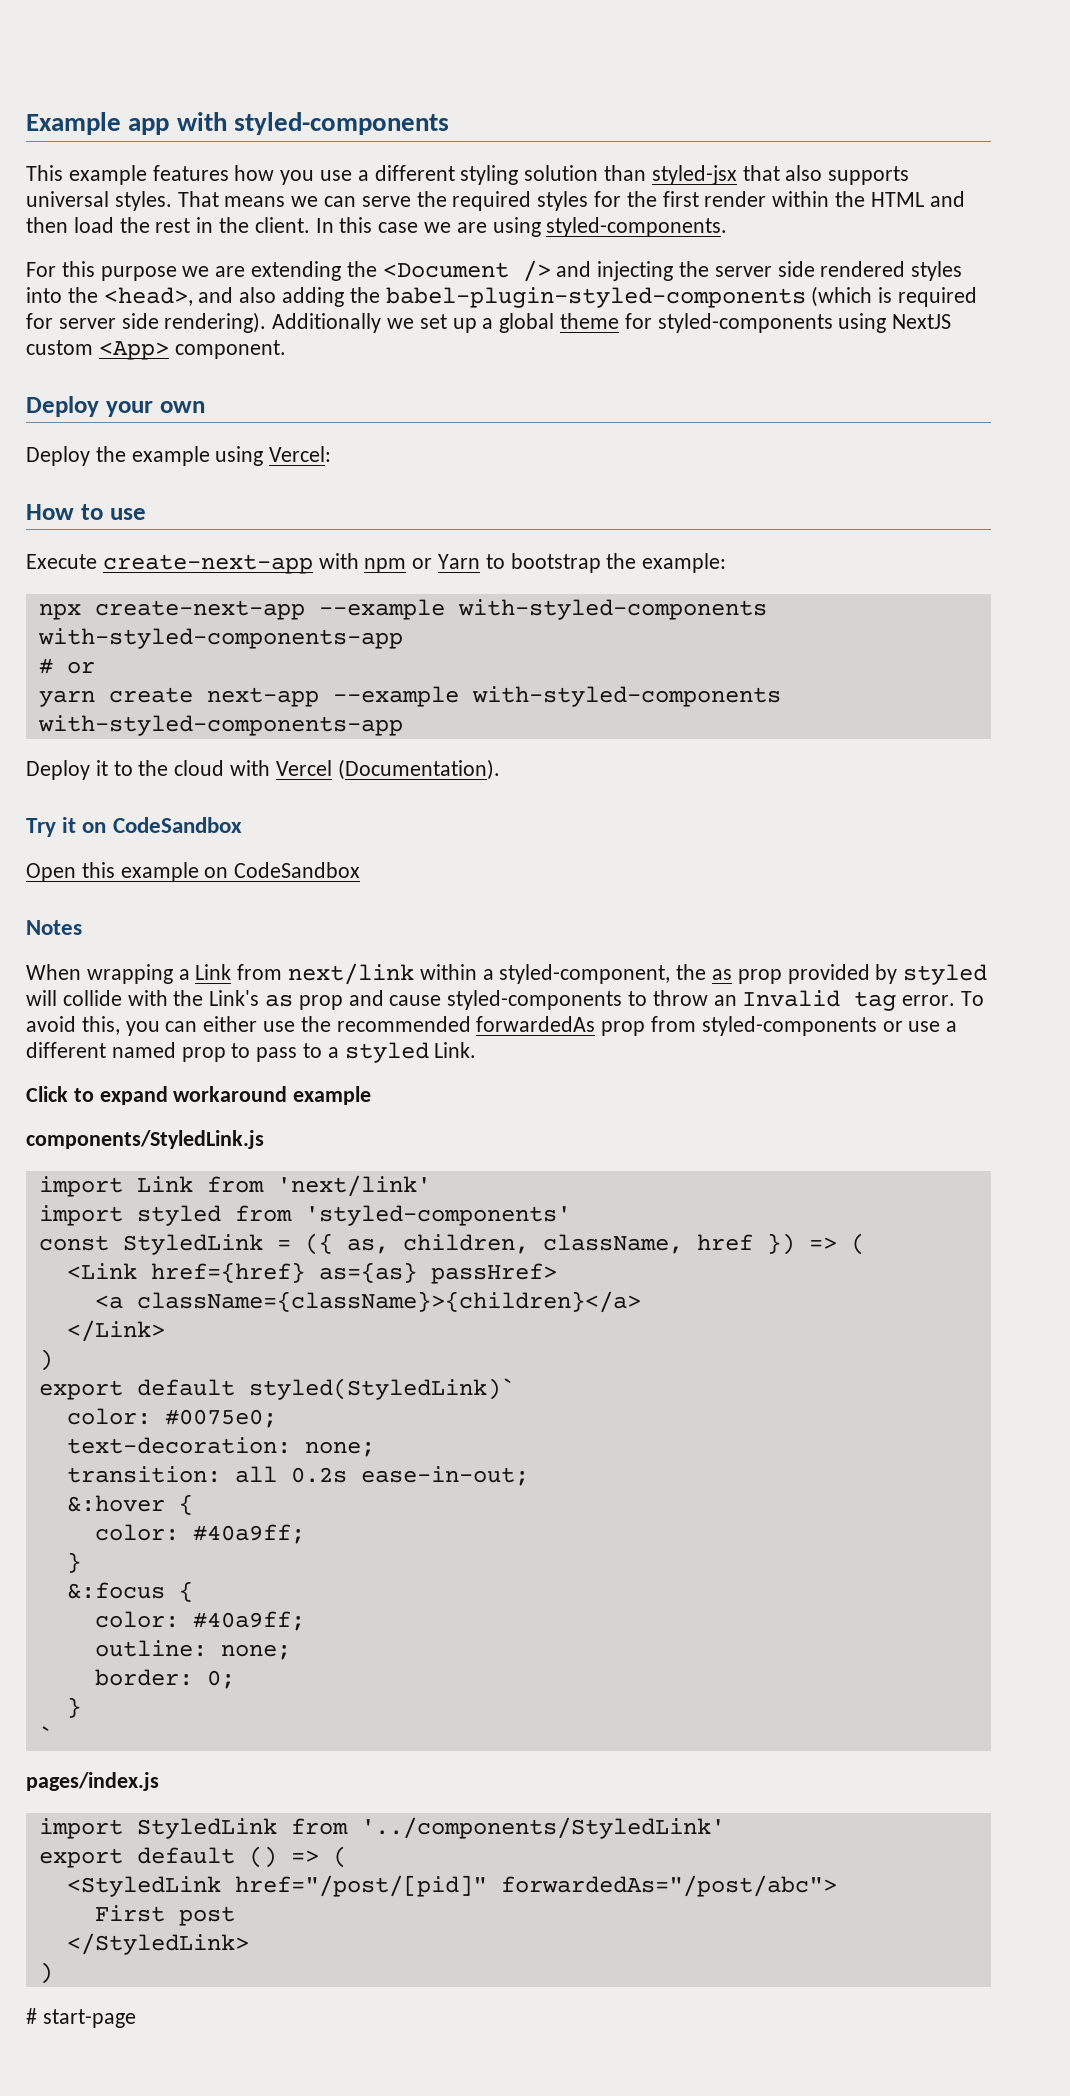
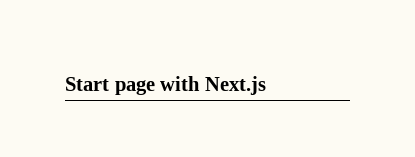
- Example app with styled-components
- This example features how you use a different styling solution than styled-jsx that also supports universal styles. That means we can serve the required styles for the first render within the HTML and then load the rest in the client. In this case we are using styled-components.
- For this purpose we are extending the <Document /> and injecting the server side rendered styles into the <head>, and also adding the babel-plugin-styled-components (which is required for server side rendering). Additionally we set up a global theme for styled-components using NextJS custom <App> component.
- Deploy your own
- Deploy the example using Vercel:
- How to use
- Execute create-next-app with npm or Yarn to bootstrap the example:
- npx create-next-app --example with-styled-components with-styled-components-app
- # or
- yarn create next-app --example with-styled-components with-styled-components-app
- Deploy it to the cloud with Vercel (Documentation).
- Try it on CodeSandbox
- Open this example on CodeSandbox
- Notes
- When wrapping a Link from next/link within a styled-component, the as prop provided by styled will collide with the Link's as prop and cause styled-components to throw an Invalid tag error. To avoid this, you can either use the recommended forwardedAs prop from styled-components or use a different named prop to pass to a styled Link.
- Click to expand workaround example
- components/StyledLink.js
- import Link from 'next/link'
- import styled from 'styled-components'
- const StyledLink = ({ as, children, className, href }) => (
- <Link href={href} as={as} passHref>
- <a className={className}>{children}</a>
- </Link>
- )
- export default styled(StyledLink)`
- color: #0075e0;
- text-decoration: none;
- transition: all 0.2s ease-in-out;
- &:hover {
- color: #40a9ff;
- }
- &:focus {
- color: #40a9ff;
- outline: none;
- border: 0;
- }
- `
- pages/index.js
- import StyledLink from '../components/StyledLink'
- export default () => (
- <StyledLink href="/post/[pid]" forwardedAs="/post/abc">
- First post
- </StyledLink>
- )
- # start-page
+ Start page with Next.js

